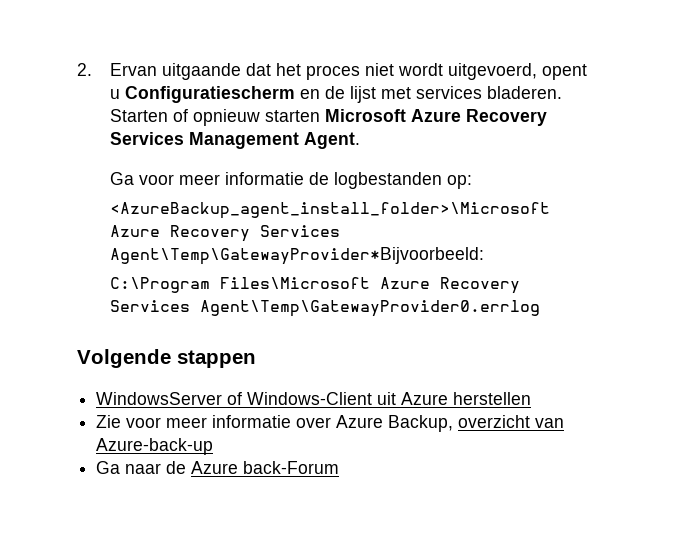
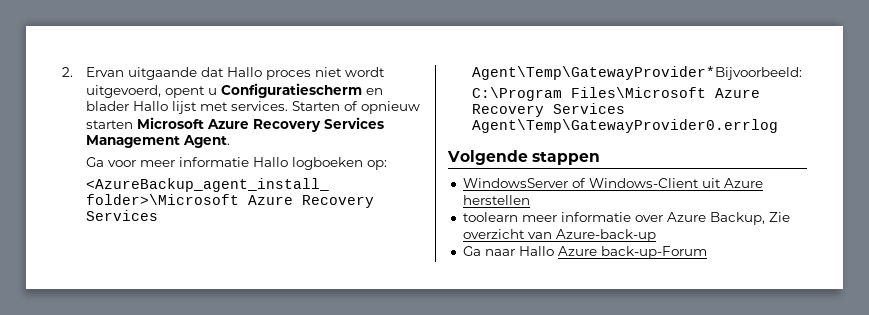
- 2. Ervan uitgaande dat het proces niet wordt uitgevoerd, opent u Configuratiescherm en de lijst met services bladeren.
+ 2. Ervan uitgaande dat Hallo proces niet wordt uitgevoerd, opent u Configuratiescherm en blader Hallo lijst met services.
- Ga voor meer informatie de logbestanden op:
+ Ga voor meer informatie Hallo logboeken op:
- Zie voor meer informatie over Azure Backup, overzicht van Azure-back-up
+ toolearn meer informatie over Azure Backup, Zie overzicht van Azure-back-up
- Ga naar de Azure back-Forum
+ Ga naar Hallo Azure back-up-Forum

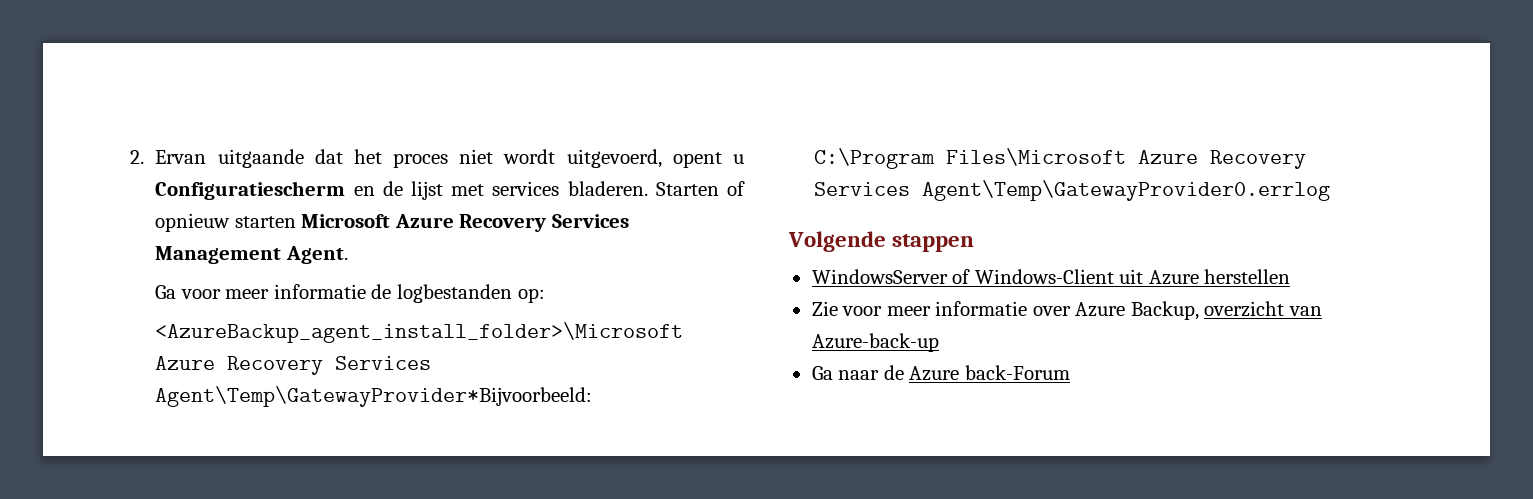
- 2. Ervan uitgaande dat Hallo proces niet wordt uitgevoerd, opent u Configuratiescherm en blader Hallo lijst met services.
+ 2. Ervan uitgaande dat het proces niet wordt uitgevoerd, opent u Configuratiescherm en de lijst met services bladeren.
- Ga voor meer informatie Hallo logboeken op:
+ Ga voor meer informatie de logbestanden op:
- toolearn meer informatie over Azure Backup, Zie overzicht van Azure-back-up
+ Zie voor meer informatie over Azure Backup, overzicht van Azure-back-up
- Ga naar Hallo Azure back-up-Forum
+ Ga naar de Azure back-Forum

